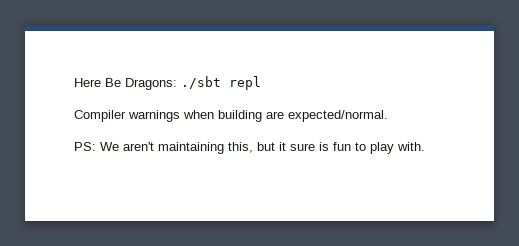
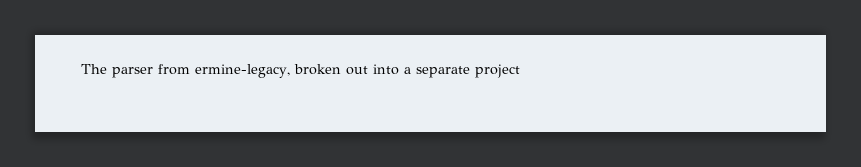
- Here Be Dragons: ./sbt repl
- Compiler warnings when building are expected/normal.
- PS: We aren't maintaining this, but it sure is fun to play with.
+ The parser from ermine-legacy, broken out into a separate project

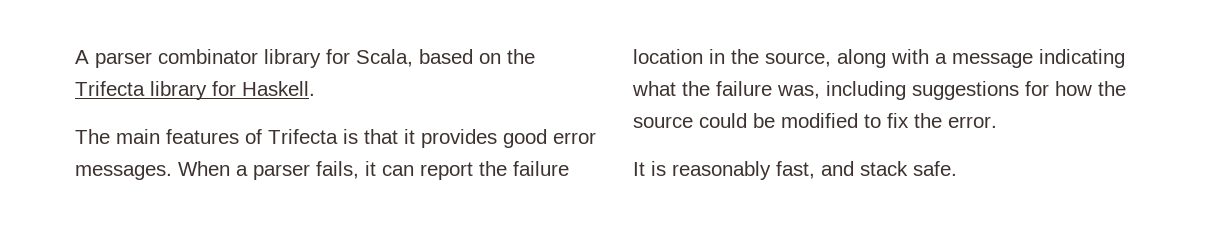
- The parser from ermine-legacy, broken out into a separate project
+ A parser combinator library for Scala, based on the Trifecta library for Haskell.
+ The main features of Trifecta is that it provides good error messages. When a parser fails, it can report the failure location in the source, along with a message indicating what the failure was, including suggestions for how the source could be modified to fix the error.
+ It is reasonably fast, and stack safe.

